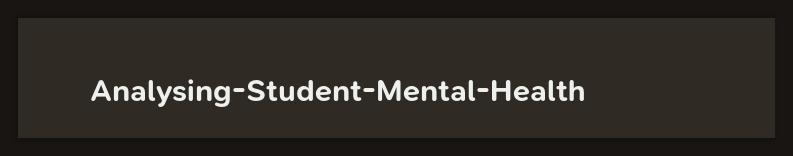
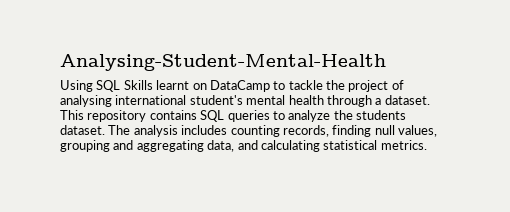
+ Using SQL Skills learnt on DataCamp to tackle the project of analysing international student's mental health through a dataset. This repository contains SQL queries to analyze the students dataset. The analysis includes counting records, finding null values, grouping and aggregating data, and calculating statistical metrics.

